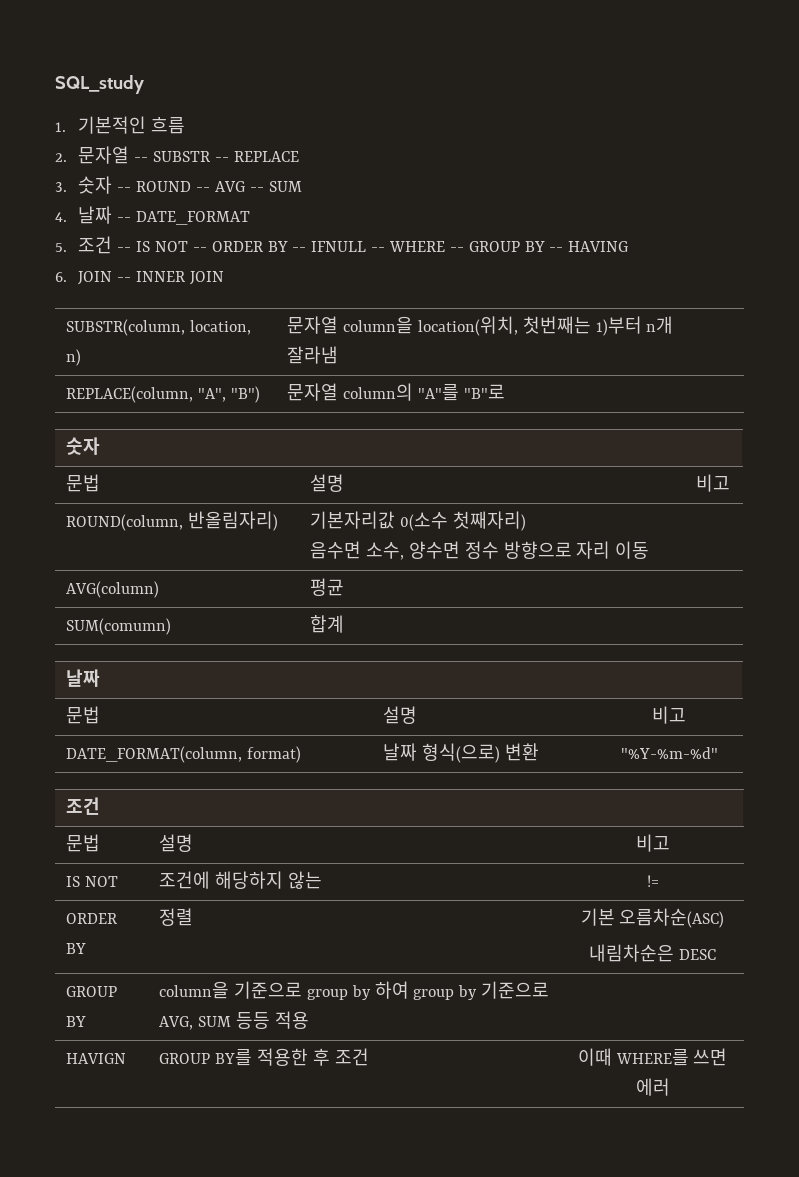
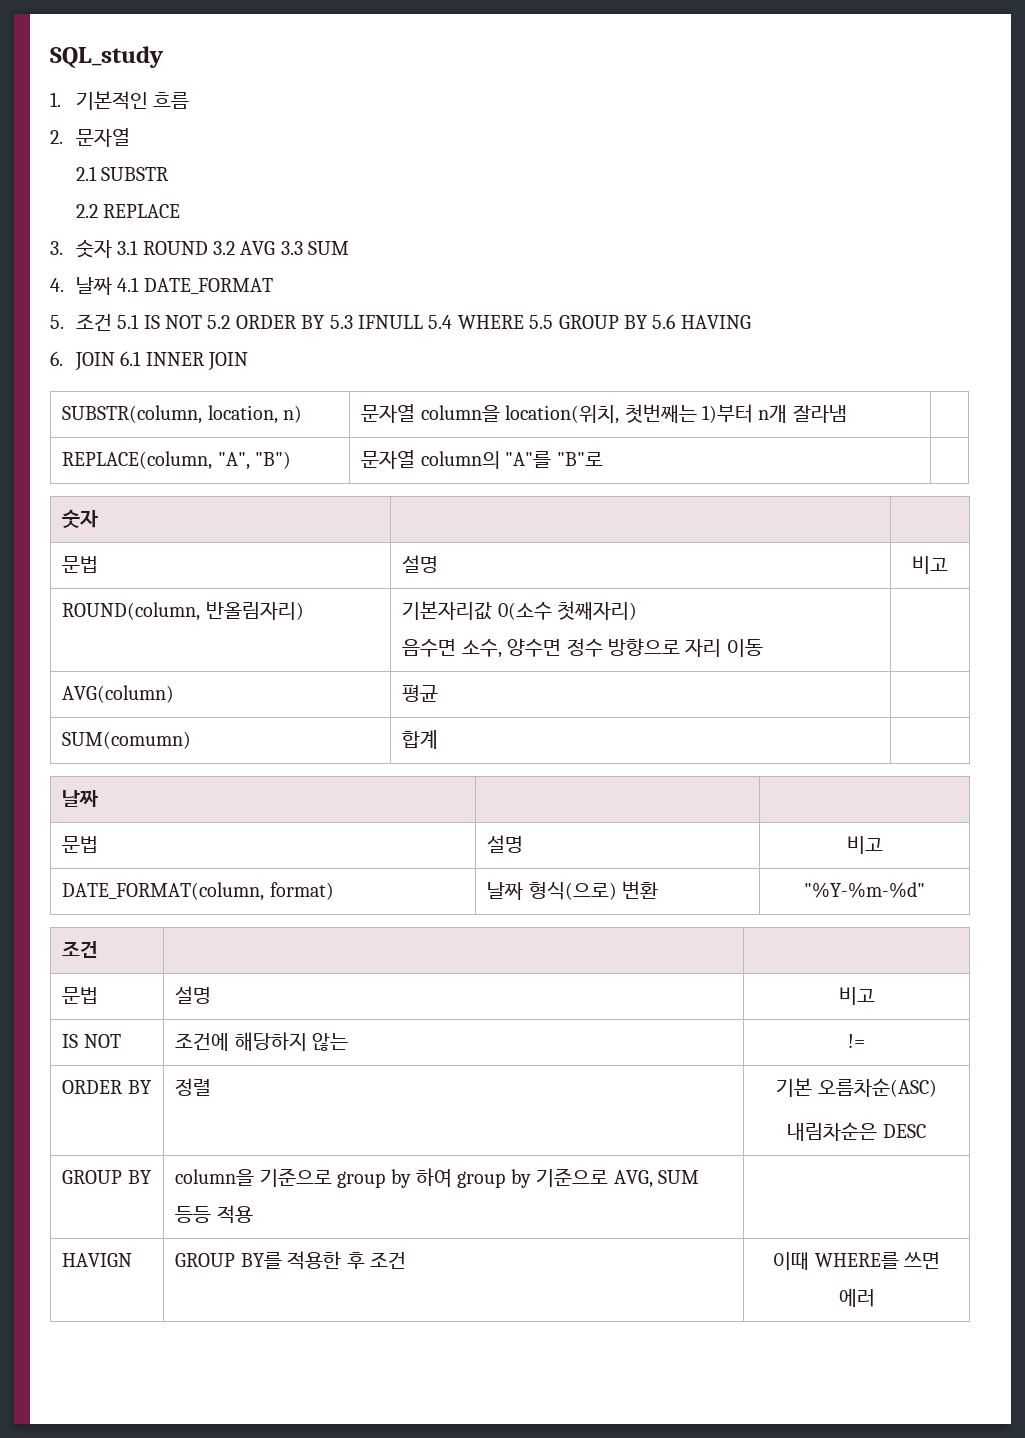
- 2. 문자열 -- SUBSTR -- REPLACE
+ 2. 문자열
+ 2.1 SUBSTR
+ 2.2 REPLACE
- 3. 숫자 -- ROUND -- AVG -- SUM
+ 3. 숫자 3.1 ROUND 3.2 AVG 3.3 SUM
- 4. 날짜 -- DATE_FORMAT
+ 4. 날짜 4.1 DATE_FORMAT
- 5. 조건 -- IS NOT -- ORDER BY -- IFNULL -- WHERE -- GROUP BY -- HAVING
+ 5. 조건 5.1 IS NOT 5.2 ORDER BY 5.3 IFNULL 5.4 WHERE 5.5 GROUP BY 5.6 HAVING
- 6. JOIN -- INNER JOIN
+ 6. JOIN 6.1 INNER JOIN

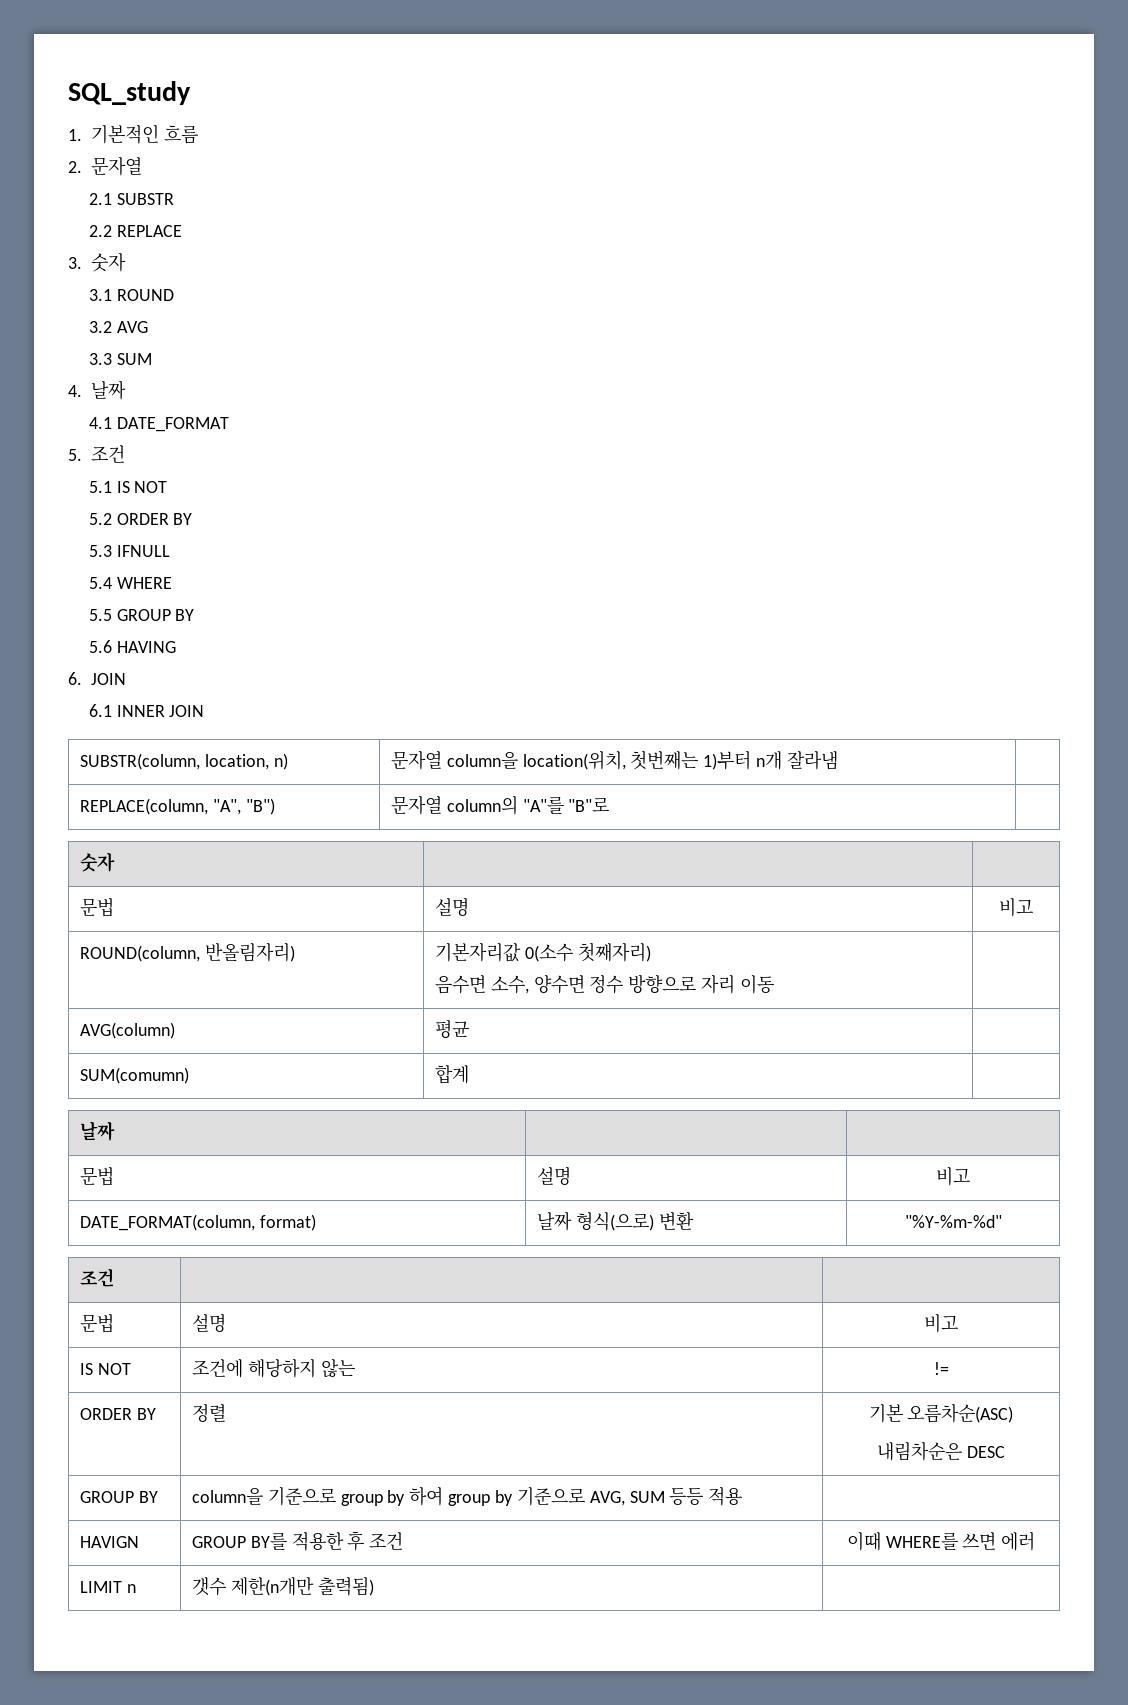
- 3. 숫자 3.1 ROUND 3.2 AVG 3.3 SUM
+ 3. 숫자
+ 3.1 ROUND
+ 3.2 AVG
+ 3.3 SUM
- 4. 날짜 4.1 DATE_FORMAT
+ 4. 날짜
+ 4.1 DATE_FORMAT
- 5. 조건 5.1 IS NOT 5.2 ORDER BY 5.3 IFNULL 5.4 WHERE 5.5 GROUP BY 5.6 HAVING
+ 5. 조건
+ 5.1 IS NOT
+ 5.2 ORDER BY
+ 5.3 IFNULL
+ 5.4 WHERE
+ 5.5 GROUP BY
+ 5.6 HAVING
- 6. JOIN 6.1 INNER JOIN
+ 6. JOIN
+ 6.1 INNER JOIN
+ LIMIT n | 갯수 제한(n개만 출력됨) |

